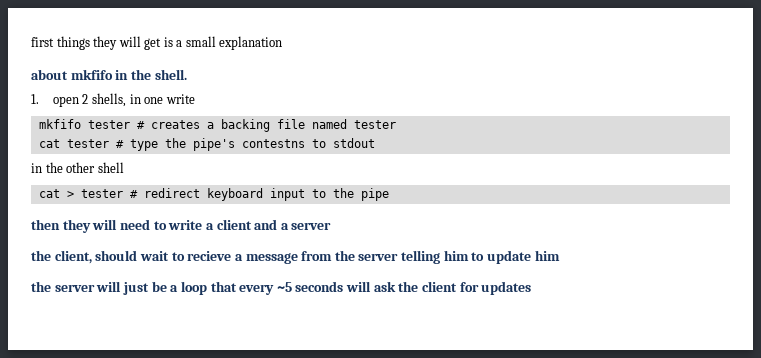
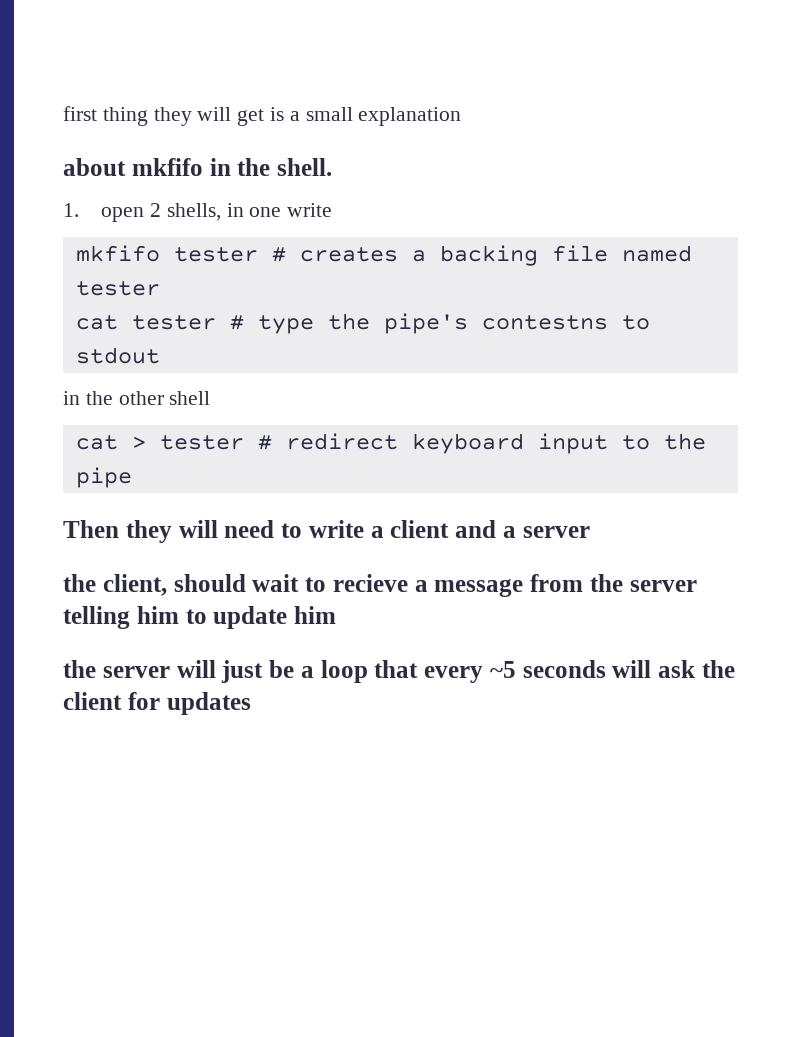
- first things they will get is a small explanation
+ first thing they will get is a small explanation
- then they will need to write a client and a server
+ Then they will need to write a client and a server

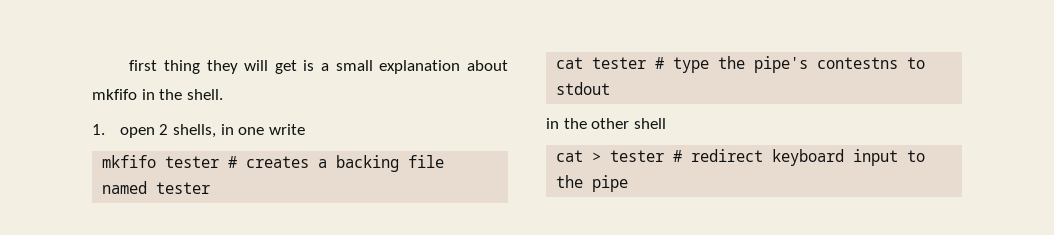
- first thing they will get is a small explanation
- about mkfifo in the shell.
+ first thing they will get is a small explanation about mkfifo in the shell.
- Then they will need to write a client and a server
- the client, should wait to recieve a message from the server telling him to update him
- the server will just be a loop that every ~5 seconds will ask the client for updates

